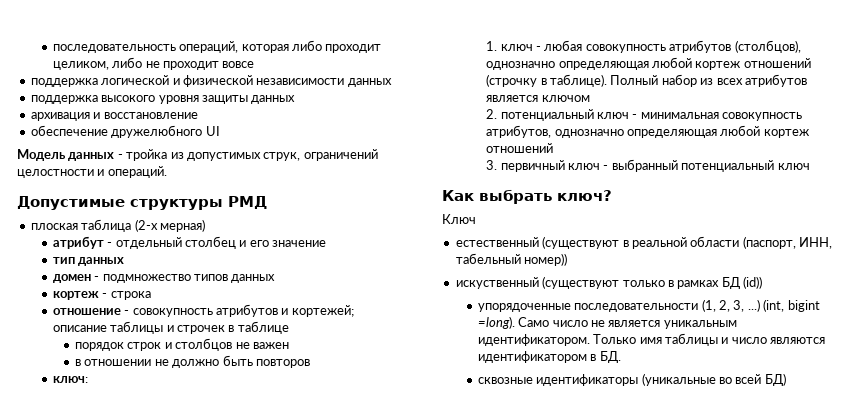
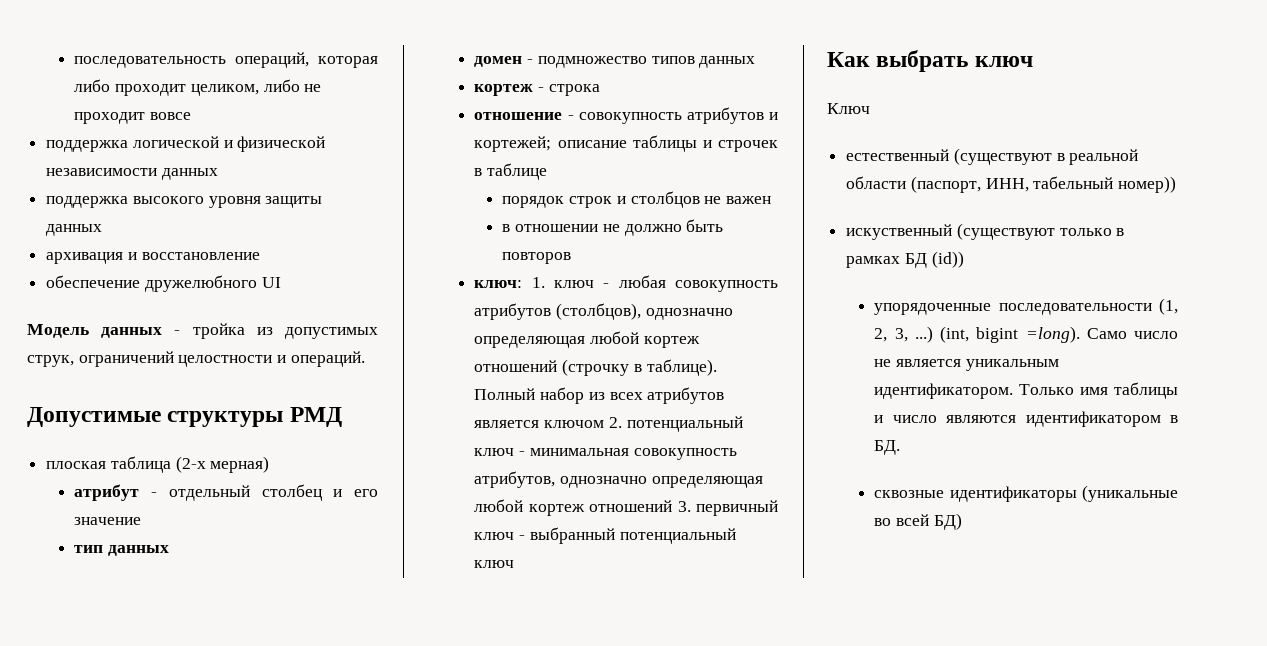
- ключ:
- 1. ключ - любая совокупность атрибутов (столбцов), однозначно определяющая любой кортеж отношений (строчку в таблице).
+ ключ: 1. ключ - любая совокупность атрибутов (столбцов), однозначно определяющая любой кортеж отношений (строчку в таблице).
- Полный набор из всех атрибутов является ключом
- 2. потенциальный ключ - минимальная совокупность атрибутов, однозначно определяющая любой кортеж отношений
- 3. первичный ключ - выбранный потенциальный ключ
+ Полный набор из всех атрибутов является ключом 2. потенциальный ключ - минимальная совокупность атрибутов, однозначно определяющая любой кортеж отношений 3. первичный ключ - выбранный потенциальный ключ
- Как выбрать ключ?
+ Как выбрать ключ

